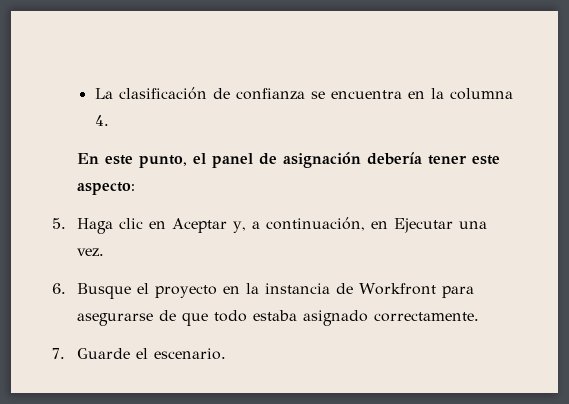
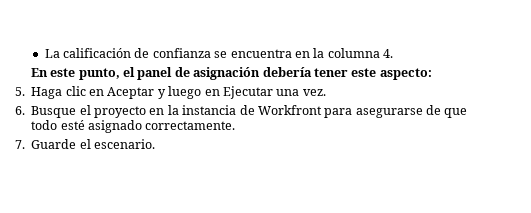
- La clasificación de confianza se encuentra en la columna 4.
+ La calificación de confianza se encuentra en la columna 4.
- 5. Haga clic en Aceptar y, a continuación, en Ejecutar una vez.
+ 5. Haga clic en Aceptar y luego en Ejecutar una vez.
- 6. Busque el proyecto en la instancia de Workfront para asegurarse de que todo estaba asignado correctamente.
+ 6. Busque el proyecto en la instancia de Workfront para asegurarse de que todo esté asignado correctamente.

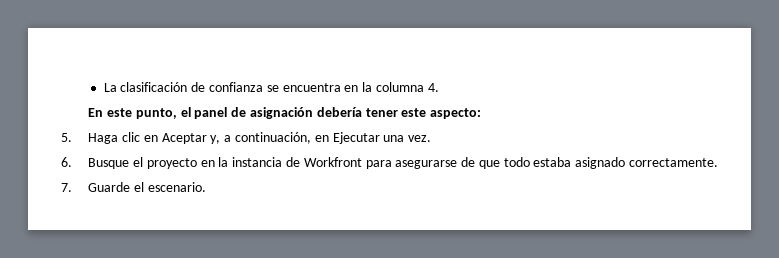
- La calificación de confianza se encuentra en la columna 4.
+ La clasificación de confianza se encuentra en la columna 4.
- 5. Haga clic en Aceptar y luego en Ejecutar una vez.
+ 5. Haga clic en Aceptar y, a continuación, en Ejecutar una vez.
- 6. Busque el proyecto en la instancia de Workfront para asegurarse de que todo esté asignado correctamente.
+ 6. Busque el proyecto en la instancia de Workfront para asegurarse de que todo estaba asignado correctamente.

